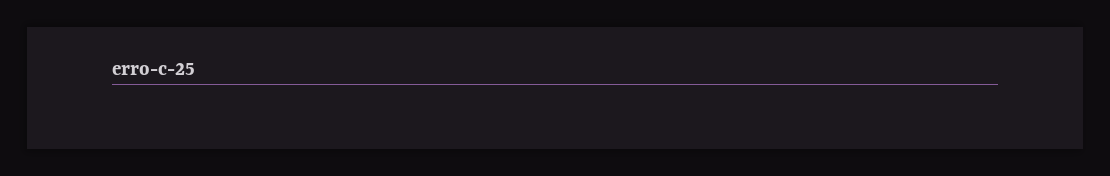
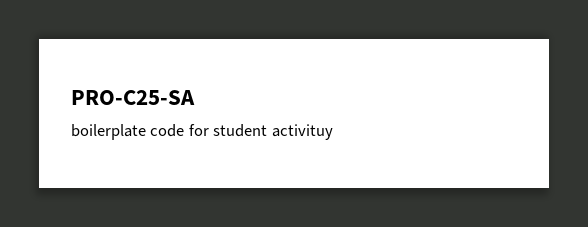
- erro-c-25
+ PRO-C25-SA
+ boilerplate code for student activituy

